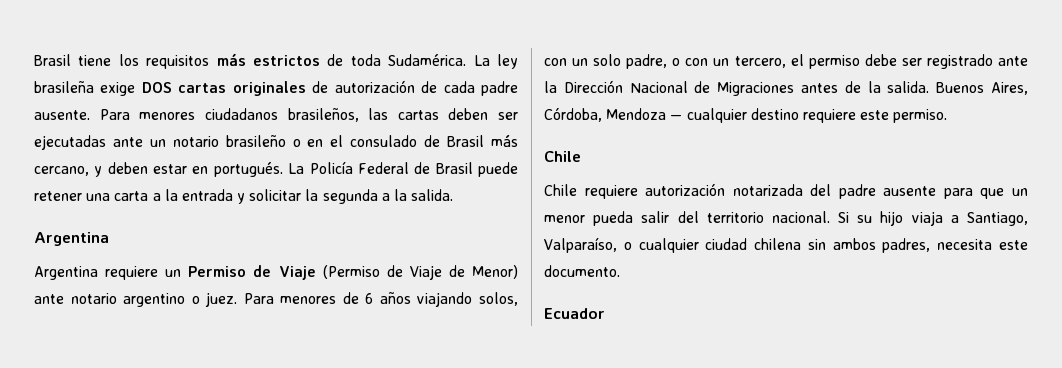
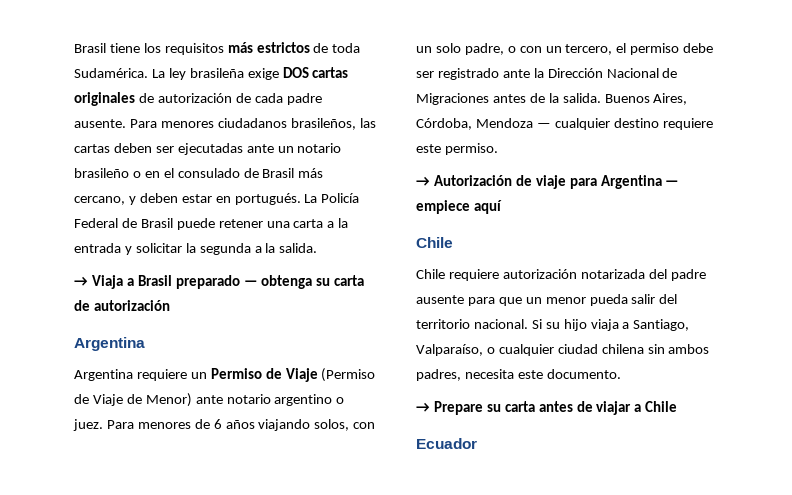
+ → Viaja a Brasil preparado — obtenga su carta de autorización
+ → Autorización de viaje para Argentina — empiece aquí
+ → Prepare su carta antes de viajar a Chile

